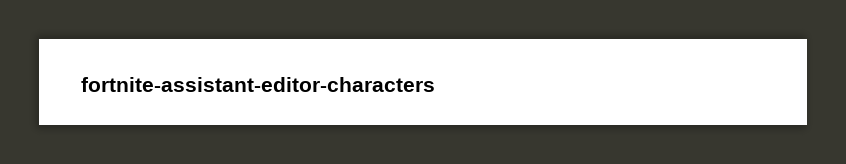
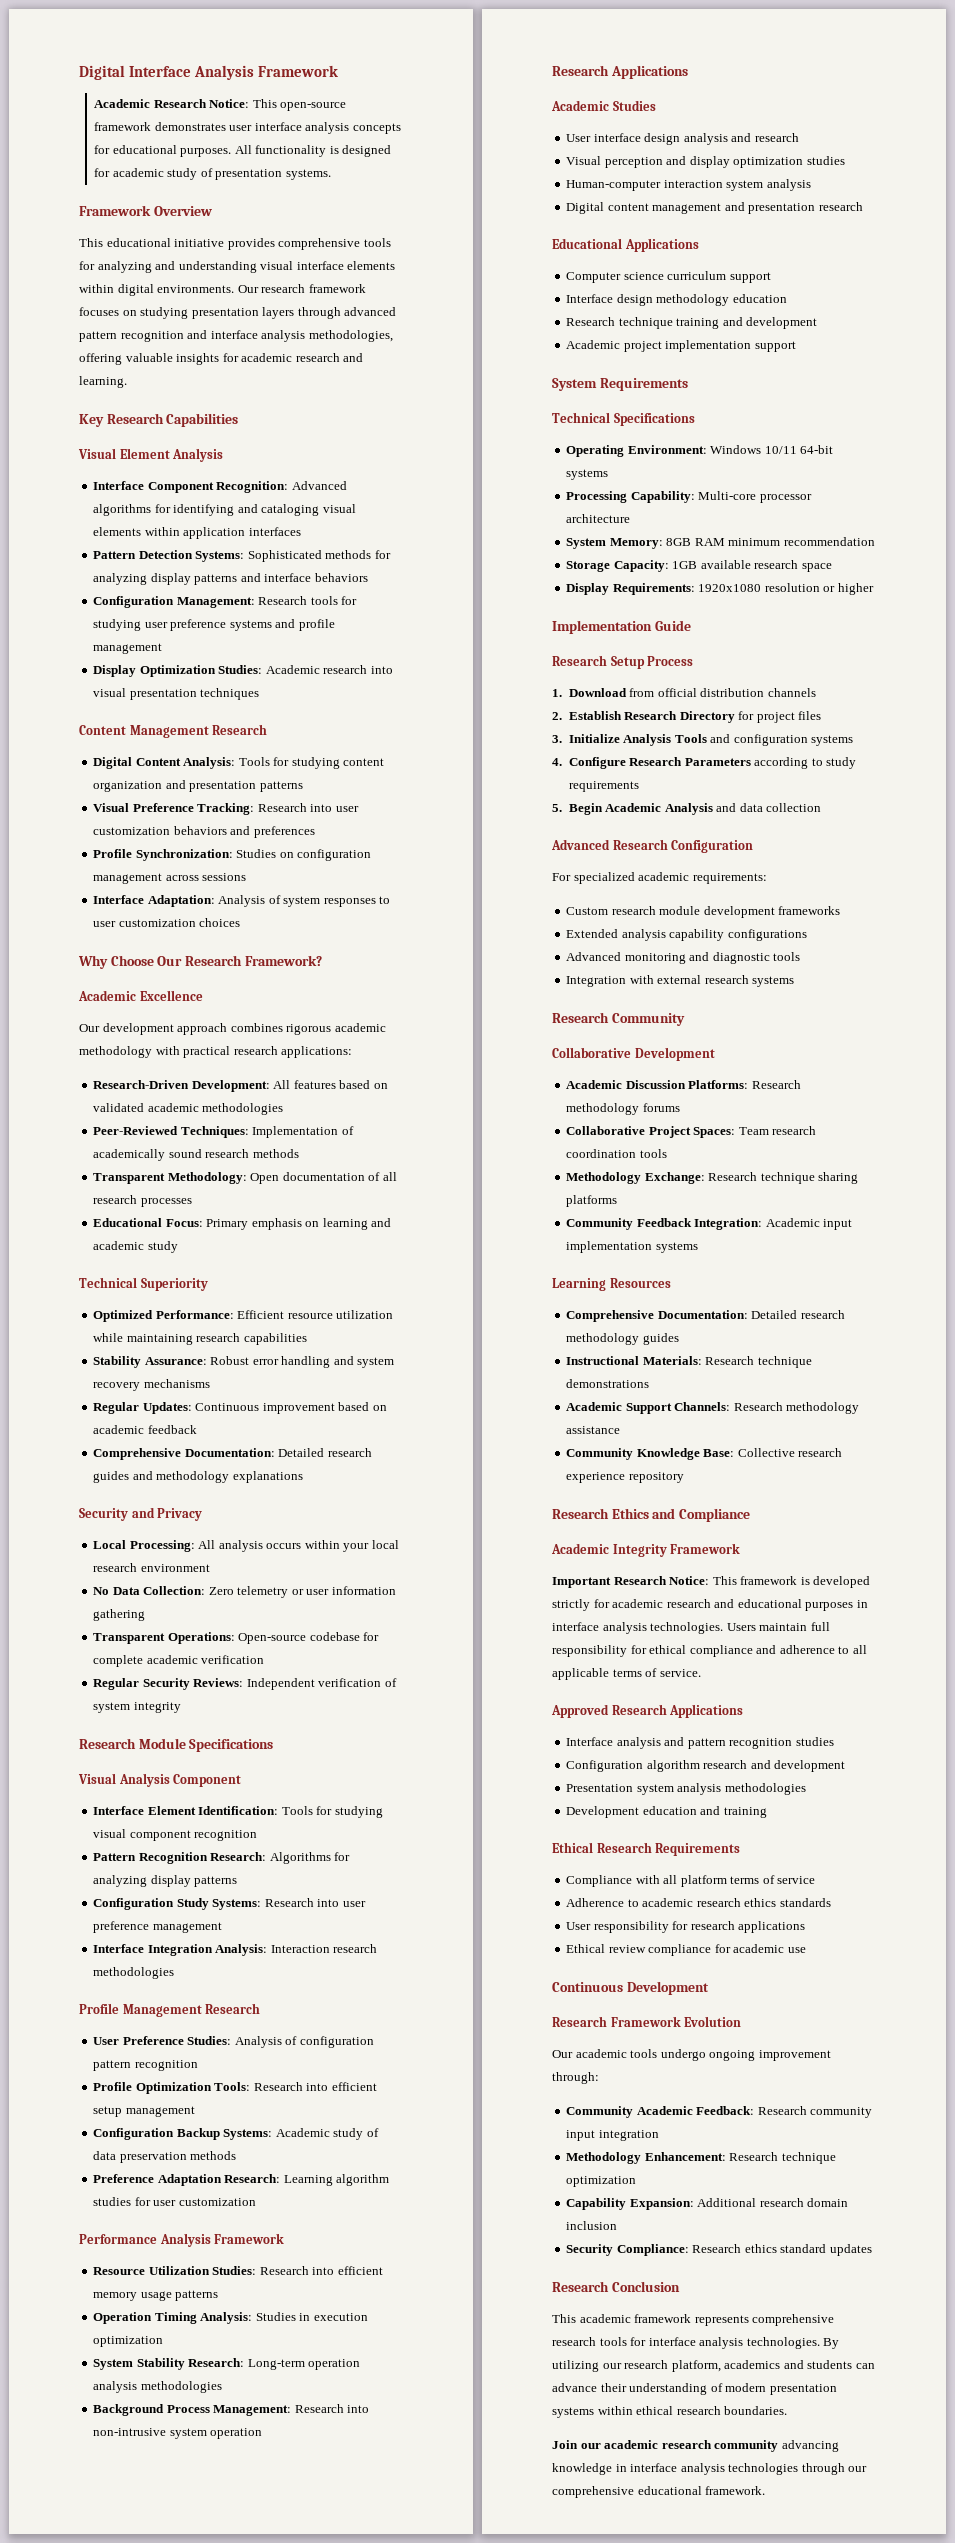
- fortnite-assistant-editor-characters
+ Digital Interface Analysis Framework
+ Academic Research Notice: This open-source framework demonstrates user interface analysis concepts for educational purposes. All functionality is designed for academic study of presentation systems.
+ Framework Overview
+ This educational initiative provides comprehensive tools for analyzing and understanding visual interface elements within digital environments. Our research framework focuses on studying presentation layers through advanced pattern recognition and interface analysis methodologies, offering valuable insights for academic research and learning.
+ Key Research Capabilities
+ Visual Element Analysis
+ Interface Component Recognition: Advanced algorithms for identifying and cataloging visual elements within application interfaces
+ Pattern Detection Systems: Sophisticated methods for analyzing display patterns and interface behaviors
+ Configuration Management: Research tools for studying user preference systems and profile management
+ Display Optimization Studies: Academic research into visual presentation techniques
+ Content Management Research
+ Digital Content Analysis: Tools for studying content organization and presentation patterns
+ Visual Preference Tracking: Research into user customization behaviors and preferences
+ Profile Synchronization: Studies on configuration management across sessions
+ Interface Adaptation: Analysis of system responses to user customization choices
+ Why Choose Our Research Framework?
+ Academic Excellence
+ Our development approach combines rigorous academic methodology with practical research applications:
+ Research-Driven Development: All features based on validated academic methodologies
+ Peer-Reviewed Techniques: Implementation of academically sound research methods
+ Transparent Methodology: Open documentation of all research processes
+ Educational Focus: Primary emphasis on learning and academic study
+ Technical Superiority
+ Optimized Performance: Efficient resource utilization while maintaining research capabilities
+ Stability Assurance: Robust error handling and system recovery mechanisms
+ Regular Updates: Continuous improvement based on academic feedback
+ Comprehensive Documentation: Detailed research guides and methodology explanations
+ Security and Privacy
+ Local Processing: All analysis occurs within your local research environment
+ No Data Collection: Zero telemetry or user information gathering
+ Transparent Operations: Open-source codebase for complete academic verification
+ Regular Security Reviews: Independent verification of system integrity
+ Research Module Specifications
+ Visual Analysis Component
+ Interface Element Identification: Tools for studying visual component recognition
+ Pattern Recognition Research: Algorithms for analyzing display patterns
+ Configuration Study Systems: Research into user preference management
+ Interface Integration Analysis: Interaction research methodologies
+ Profile Management Research
+ User Preference Studies: Analysis of configuration pattern recognition
+ Profile Optimization Tools: Research into efficient setup management
+ Configuration Backup Systems: Academic study of data preservation methods
+ Preference Adaptation Research: Learning algorithm studies for user customization
+ Performance Analysis Framework
+ Resource Utilization Studies: Research into efficient memory usage patterns
+ Operation Timing Analysis: Studies in execution optimization
+ System Stability Research: Long-term operation analysis methodologies
+ Background Process Management: Research into non-intrusive system operation
+ Research Applications
+ Academic Studies
+ User interface design analysis and research
+ Visual perception and display optimization studies
+ Human-computer interaction system analysis
+ Digital content management and presentation research
+ Educational Applications
+ Computer science curriculum support
+ Interface design methodology education
+ Research technique training and development
+ Academic project implementation support
+ System Requirements
+ Technical Specifications
+ Operating Environment: Windows 10/11 64-bit systems
+ Processing Capability: Multi-core processor architecture
+ System Memory: 8GB RAM minimum recommendation
+ Storage Capacity: 1GB available research space
+ Display Requirements: 1920x1080 resolution or higher
+ Implementation Guide
+ Research Setup Process
+ 1. Download from official distribution channels
+ 2. Establish Research Directory for project files
+ 3. Initialize Analysis Tools and configuration systems
+ 4. Configure Research Parameters according to study requirements
+ 5. Begin Academic Analysis and data collection
+ Advanced Research Configuration
+ For specialized academic requirements:
+ Custom research module development frameworks
+ Extended analysis capability configurations
+ Advanced monitoring and diagnostic tools
+ Integration with external research systems
+ Research Community
+ Collaborative Development
+ Academic Discussion Platforms: Research methodology forums
+ Collaborative Project Spaces: Team research coordination tools
+ Methodology Exchange: Research technique sharing platforms
+ Community Feedback Integration: Academic input implementation systems
+ Learning Resources
+ Comprehensive Documentation: Detailed research methodology guides
+ Instructional Materials: Research technique demonstrations
+ Academic Support Channels: Research methodology assistance
+ Community Knowledge Base: Collective research experience repository
+ Research Ethics and Compliance
+ Academic Integrity Framework
+ Important Research Notice: This framework is developed strictly for academic research and educational purposes in interface analysis technologies. Users maintain full responsibility for ethical compliance and adherence to all applicable terms of service.
+ Approved Research Applications
+ Interface analysis and pattern recognition studies
+ Configuration algorithm research and development
+ Presentation system analysis methodologies
+ Development education and training
+ Ethical Research Requirements
+ Compliance with all platform terms of service
+ Adherence to academic research ethics standards
+ User responsibility for research applications
+ Ethical review compliance for academic use
+ Continuous Development
+ Research Framework Evolution
+ Our academic tools undergo ongoing improvement through:
+ Community Academic Feedback: Research community input integration
+ Methodology Enhancement: Research technique optimization
+ Capability Expansion: Additional research domain inclusion
+ Security Compliance: Research ethics standard updates
+ Research Conclusion
+ This academic framework represents comprehensive research tools for interface analysis technologies. By utilizing our research platform, academics and students can advance their understanding of modern presentation systems within ethical research boundaries.
+ Join our academic research community advancing knowledge in interface analysis technologies through our comprehensive educational framework.

